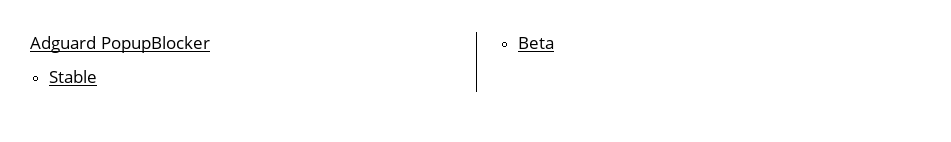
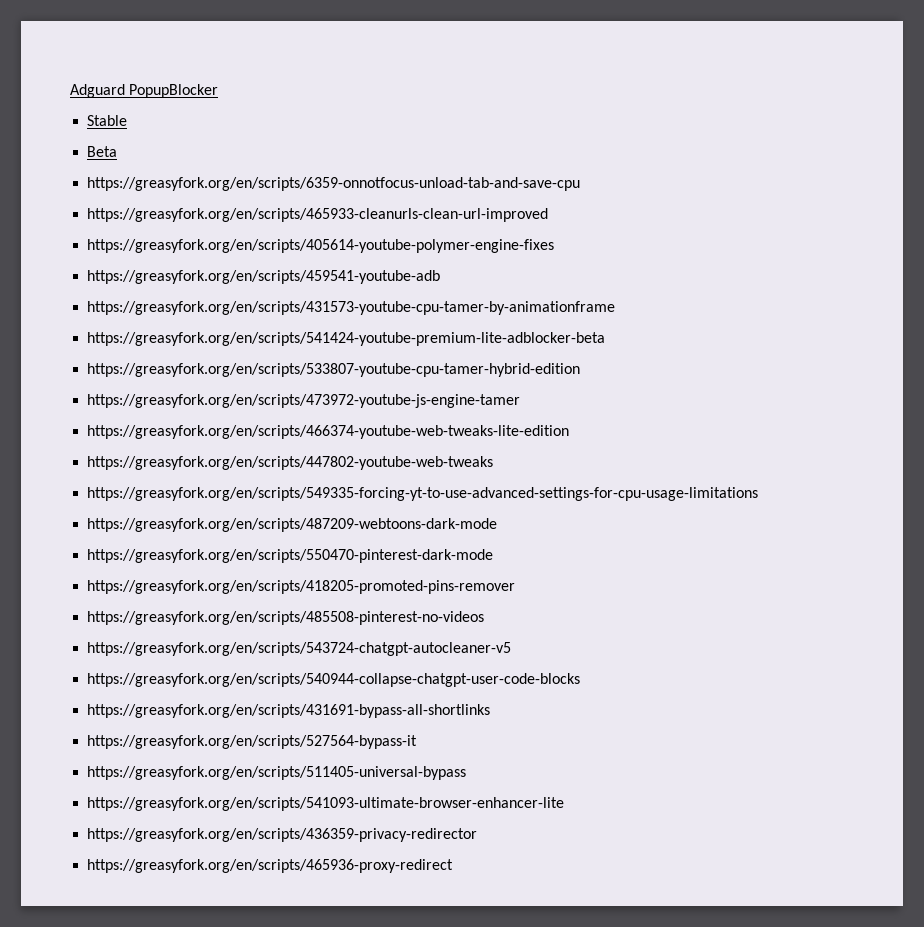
+ https://greasyfork.org/en/scripts/6359-onnotfocus-unload-tab-and-save-cpu
+ https://greasyfork.org/en/scripts/465933-cleanurls-clean-url-improved
+ https://greasyfork.org/en/scripts/405614-youtube-polymer-engine-fixes
+ https://greasyfork.org/en/scripts/459541-youtube-adb
+ https://greasyfork.org/en/scripts/431573-youtube-cpu-tamer-by-animationframe
+ https://greasyfork.org/en/scripts/541424-youtube-premium-lite-adblocker-beta
+ https://greasyfork.org/en/scripts/533807-youtube-cpu-tamer-hybrid-edition
+ https://greasyfork.org/en/scripts/473972-youtube-js-engine-tamer
+ https://greasyfork.org/en/scripts/466374-youtube-web-tweaks-lite-edition
+ https://greasyfork.org/en/scripts/447802-youtube-web-tweaks
+ https://greasyfork.org/en/scripts/549335-forcing-yt-to-use-advanced-settings-for-cpu-usage-limitations
+ https://greasyfork.org/en/scripts/487209-webtoons-dark-mode
+ https://greasyfork.org/en/scripts/550470-pinterest-dark-mode
+ https://greasyfork.org/en/scripts/418205-promoted-pins-remover
+ https://greasyfork.org/en/scripts/485508-pinterest-no-videos
+ https://greasyfork.org/en/scripts/543724-chatgpt-autocleaner-v5
+ https://greasyfork.org/en/scripts/540944-collapse-chatgpt-user-code-blocks
+ https://greasyfork.org/en/scripts/431691-bypass-all-shortlinks
+ https://greasyfork.org/en/scripts/527564-bypass-it
+ https://greasyfork.org/en/scripts/511405-universal-bypass
+ https://greasyfork.org/en/scripts/541093-ultimate-browser-enhancer-lite
+ https://greasyfork.org/en/scripts/436359-privacy-redirector
+ https://greasyfork.org/en/scripts/465936-proxy-redirect

